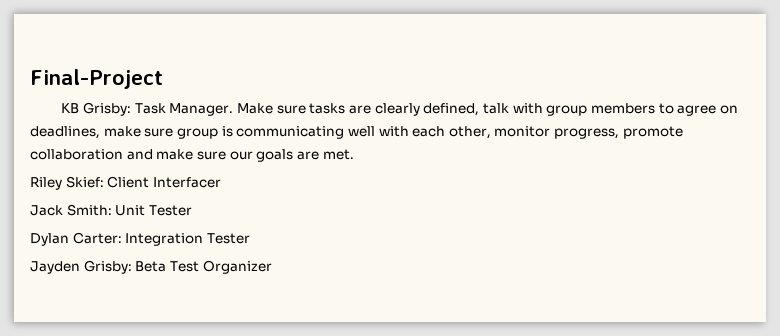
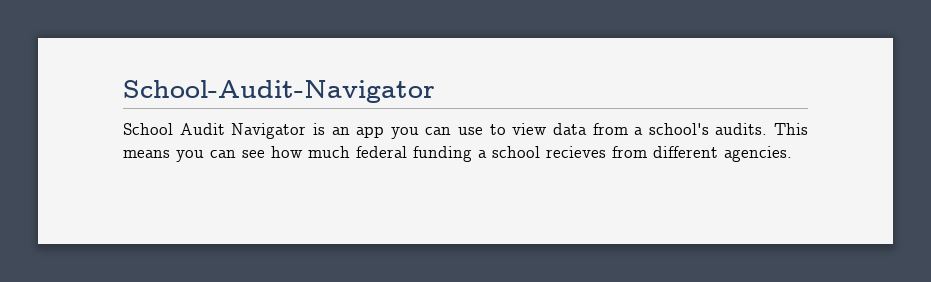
- Final-Project
- KB Grisby: Task Manager. Make sure tasks are clearly defined, talk with group members to agree on deadlines, make sure group is communicating well with each other, monitor progress, promote collaboration and make sure our goals are met.
- Riley Skief: Client Interfacer
- Jack Smith: Unit Tester
- Dylan Carter: Integration Tester
- Jayden Grisby: Beta Test Organizer
+ School-Audit-Navigator
+ School Audit Navigator is an app you can use to view data from a school's audits. This means you can see how much federal funding a school recieves from different agencies.

